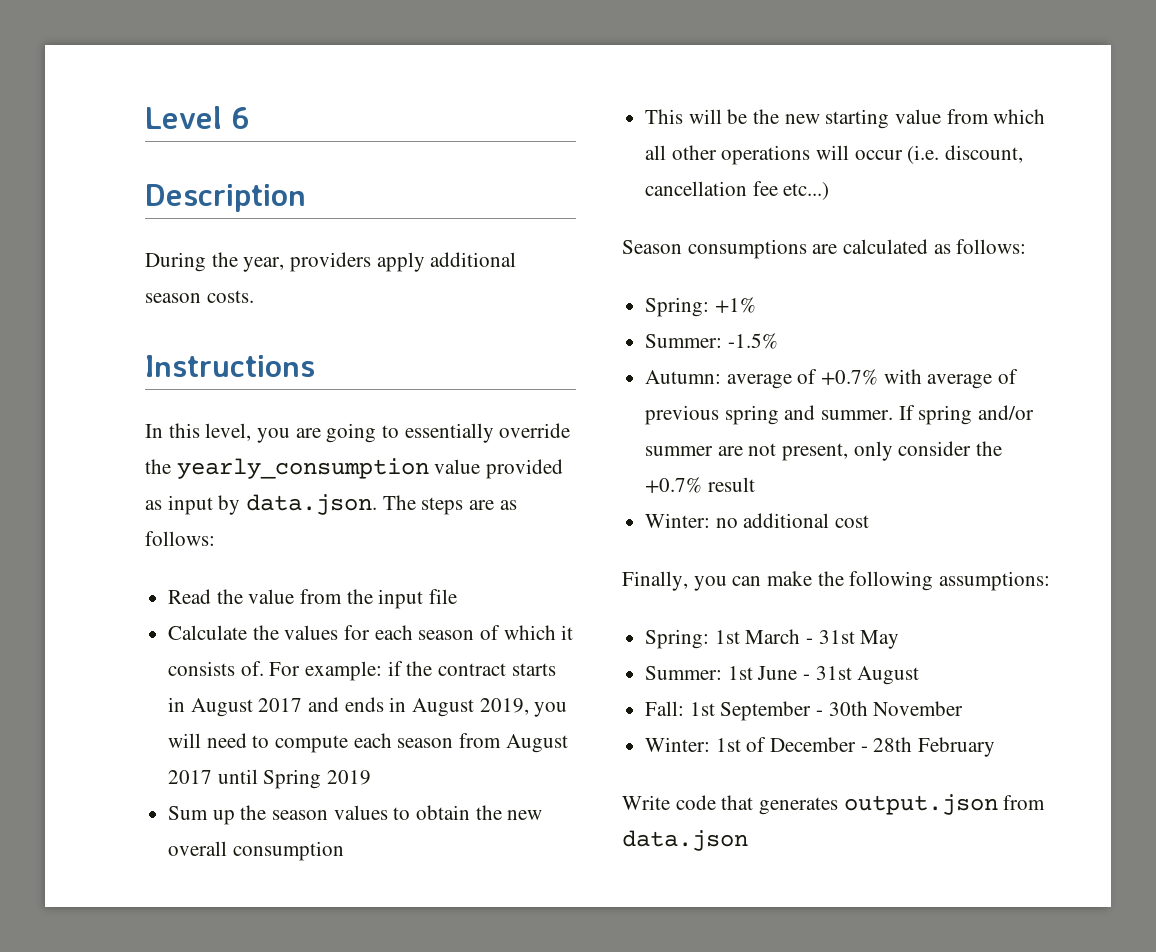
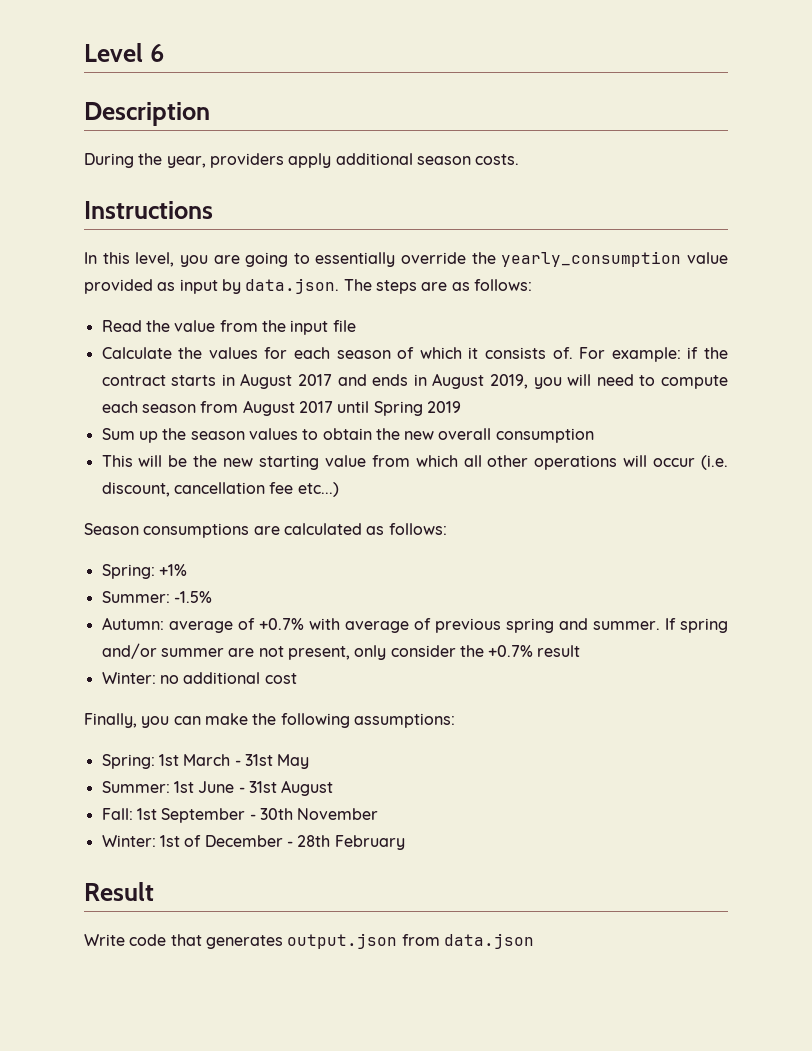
+ Result

